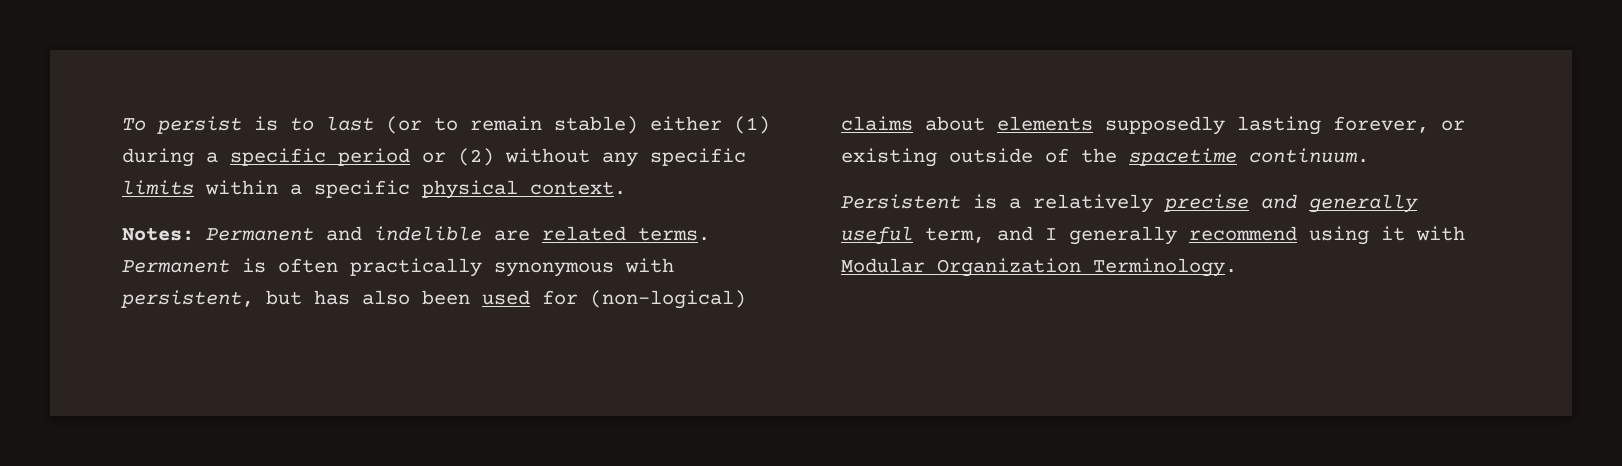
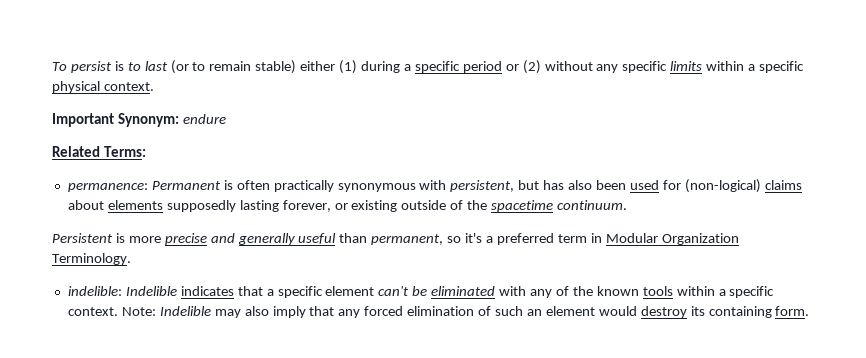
- Notes: Permanent and indelible are related terms. Permanent is often practically synonymous with persistent, but has also been used for (non-logical) claims about elements supposedly lasting forever, or existing outside of the spacetime continuum.
+ Important Synonym: endure
+ Related Terms:
+ permanence: Permanent is often practically synonymous with persistent, but has also been used for (non-logical) claims about elements supposedly lasting forever, or existing outside of the spacetime continuum.
- Persistent is a relatively precise and generally useful term, and I generally recommend using it with Modular Organization Terminology.
+ Persistent is more precise and generally useful than permanent, so it's a preferred term in Modular Organization Terminology.
+ indelible: Indelible indicates that a specific element can't be eliminated with any of the known tools within a specific context. Note: Indelible may also imply that any forced elimination of such an element would destroy its containing form.

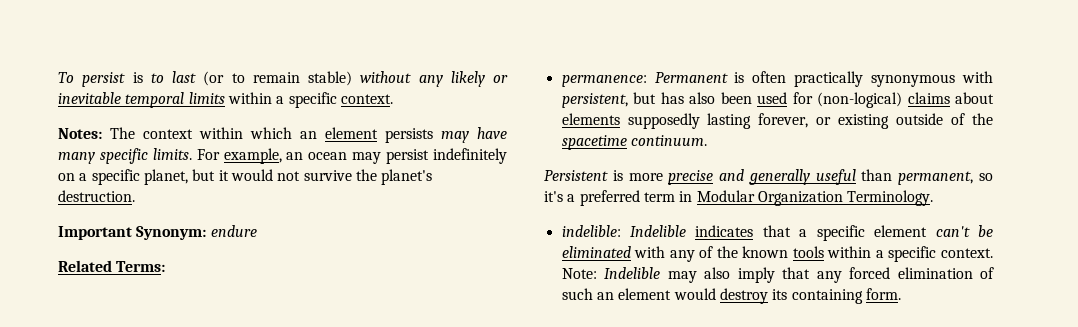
- To persist is to last (or to remain stable) either (1) during a specific period or (2) without any specific limits within a specific physical context.
+ To persist is to last (or to remain stable) without any likely or inevitable temporal limits within a specific context.
+ Notes: The context within which an element persists may have many specific limits. For example, an ocean may persist indefinitely on a specific planet, but it would not survive the planet's destruction.

